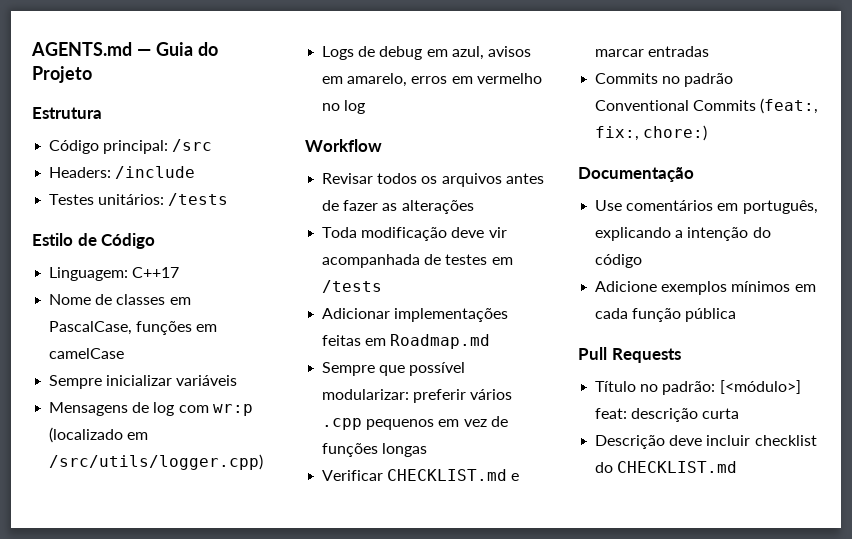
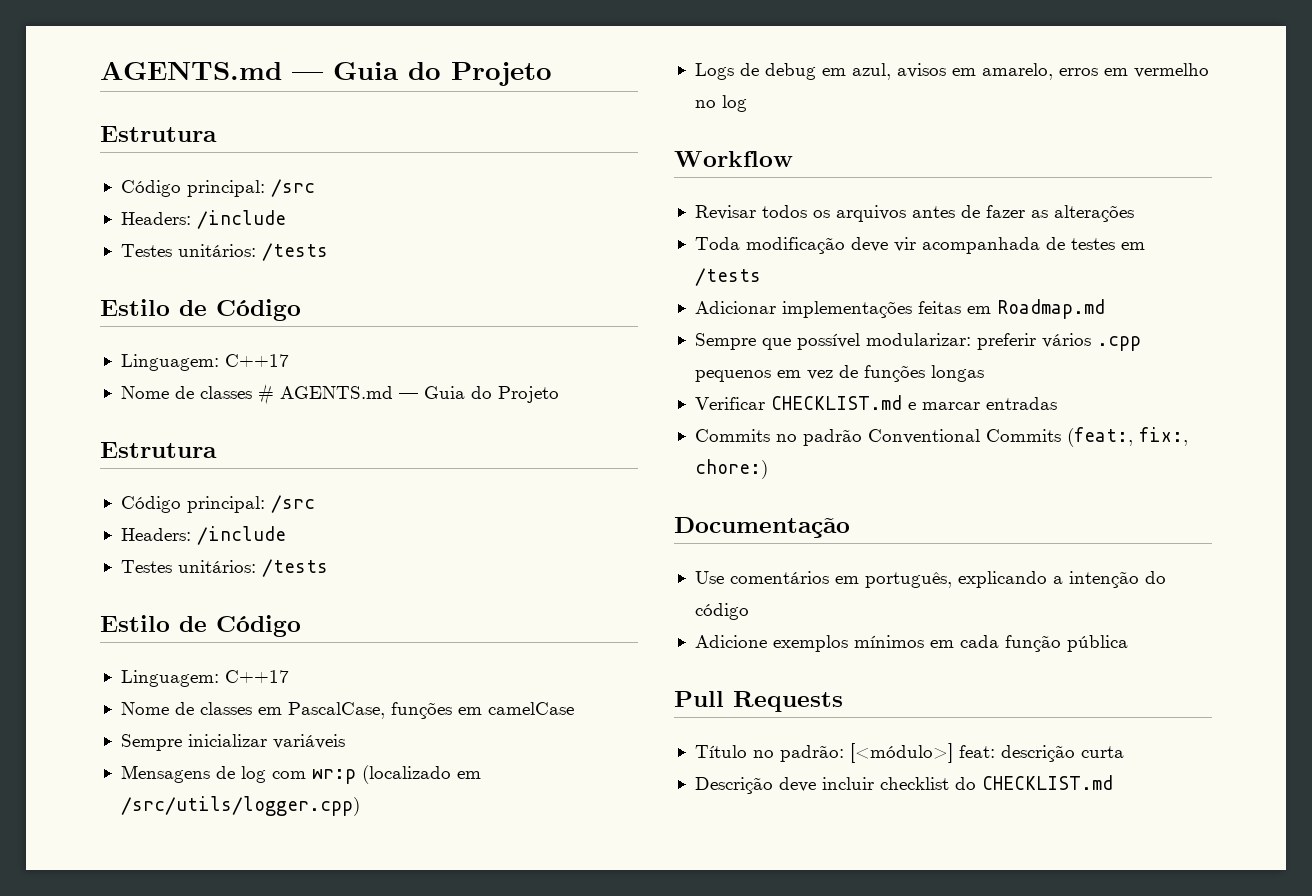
+ Nome de classes # AGENTS.md — Guia do Projeto
+ Estrutura
+ Código principal: /src
+ Headers: /include
+ Testes unitários: /tests
+ Estilo de Código
+ Linguagem: C++17

